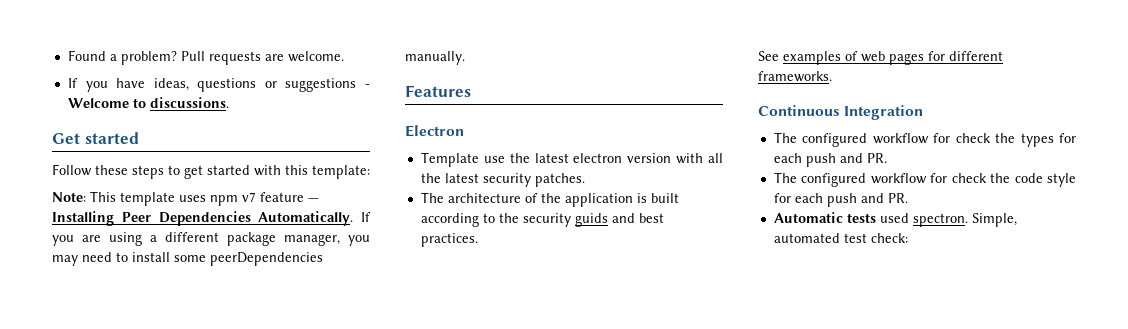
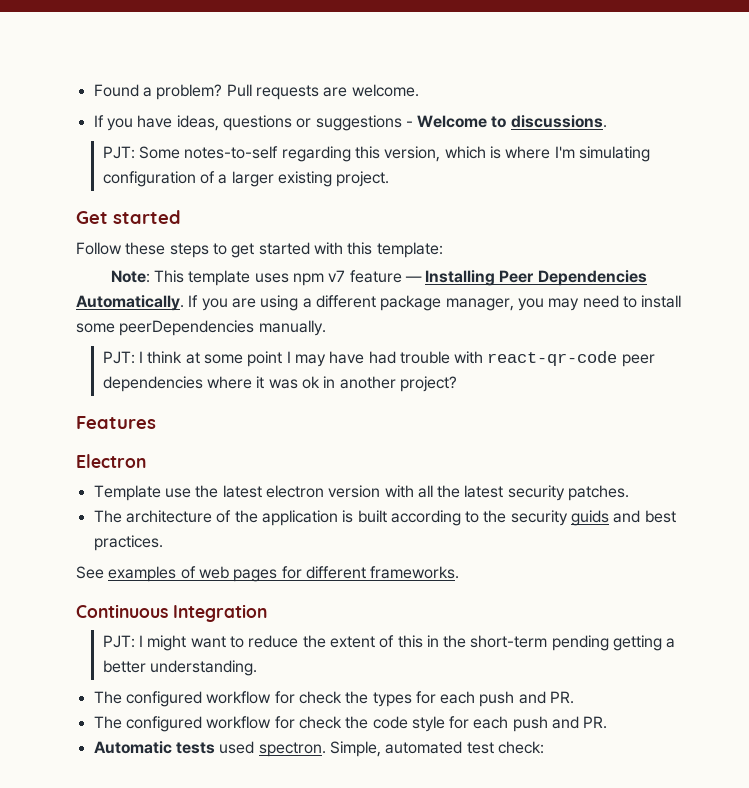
+ PJT: Some notes-to-self regarding this version, which is where I'm simulating configuration of a larger existing project.
+ PJT: I think at some point I may have had trouble with react-qr-code peer dependencies where it was ok in another project?
+ PJT: I might want to reduce the extent of this in the short-term pending getting a better understanding.

